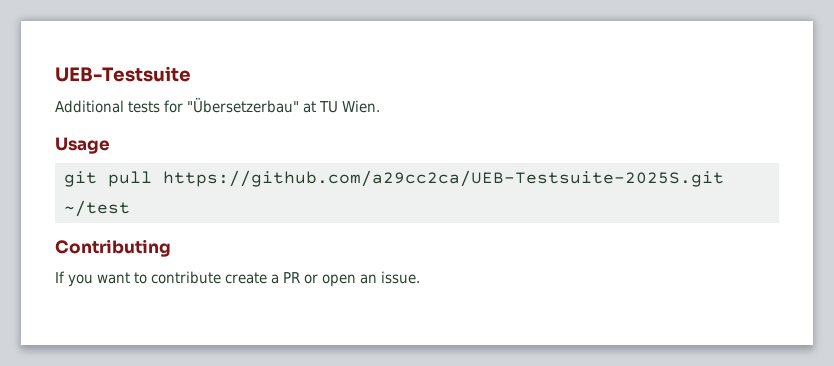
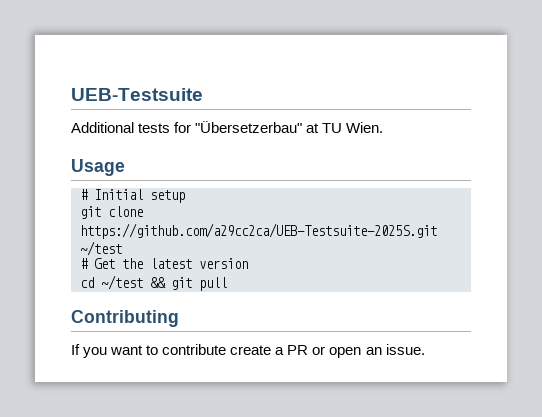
- git pull https://github.com/a29cc2ca/UEB-Testsuite-2025S.git ~/test
+ # Initial setup
+ git clone https://github.com/a29cc2ca/UEB-Testsuite-2025S.git ~/test
+ # Get the latest version
+ cd ~/test && git pull

